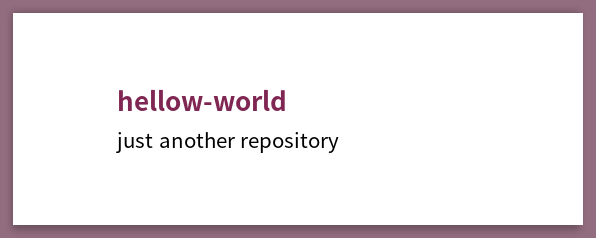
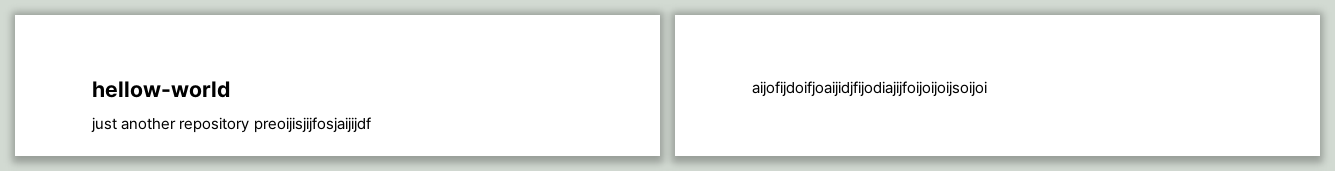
- just another repository
+ just another repository preoijisjijfosjaijijdf aijofijdoifjoaijidjfijodiajijfoijoijoijsoijoi

